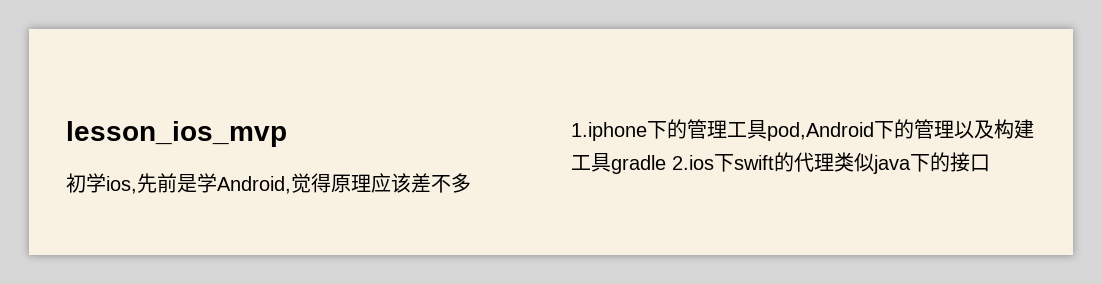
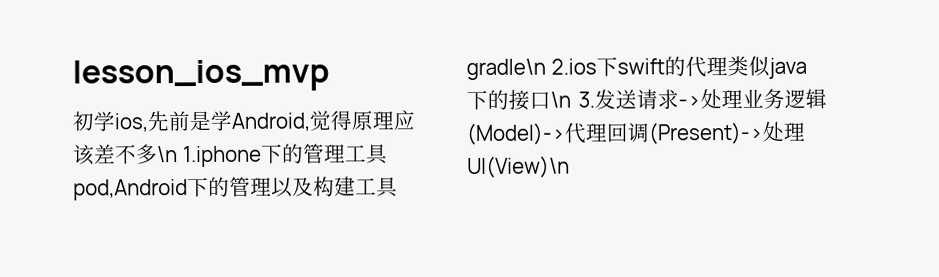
- 初学ios,先前是学Android,觉得原理应该差不多1.iphone下的管理工具pod,Android下的管理以及构建工具gradle 2.ios下swift的代理类似java下的接口
+ 初学ios,先前是学Android,觉得原理应该差不多\n 1.iphone下的管理工具pod,Android下的管理以及构建工具gradle\n 2.ios下swift的代理类似java下的接口\n 3.发送请求->处理业务逻辑(Model)->代理回调(Present)->处理UI(View)\n

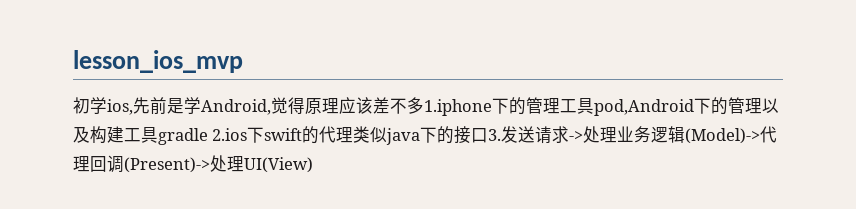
- 初学ios,先前是学Android,觉得原理应该差不多\n 1.iphone下的管理工具pod,Android下的管理以及构建工具gradle\n 2.ios下swift的代理类似java下的接口\n 3.发送请求->处理业务逻辑(Model)->代理回调(Present)->处理UI(View)\n
+ 初学ios,先前是学Android,觉得原理应该差不多1.iphone下的管理工具pod,Android下的管理以及构建工具gradle 2.ios下swift的代理类似java下的接口3.发送请求->处理业务逻辑(Model)->代理回调(Present)->处理UI(View)

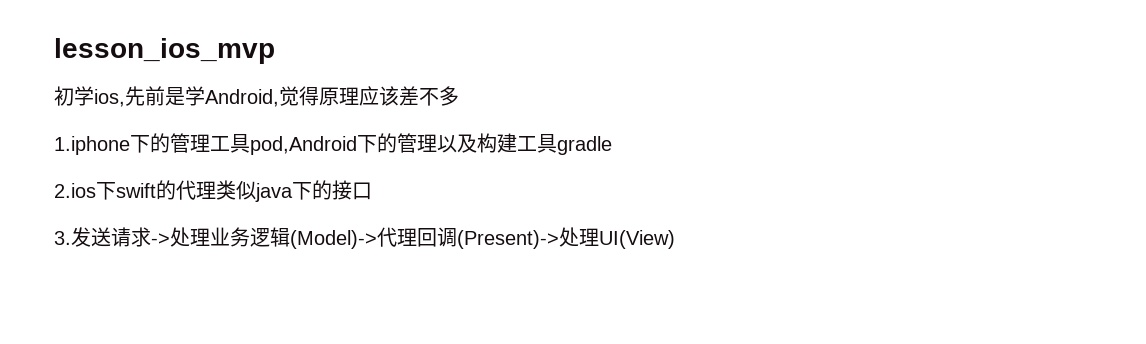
- 初学ios,先前是学Android,觉得原理应该差不多1.iphone下的管理工具pod,Android下的管理以及构建工具gradle 2.ios下swift的代理类似java下的接口3.发送请求->处理业务逻辑(Model)->代理回调(Present)->处理UI(View)
+ 初学ios,先前是学Android,觉得原理应该差不多
+ 1.iphone下的管理工具pod,Android下的管理以及构建工具gradle
+ 2.ios下swift的代理类似java下的接口
+ 3.发送请求->处理业务逻辑(Model)->代理回调(Present)->处理UI(View)

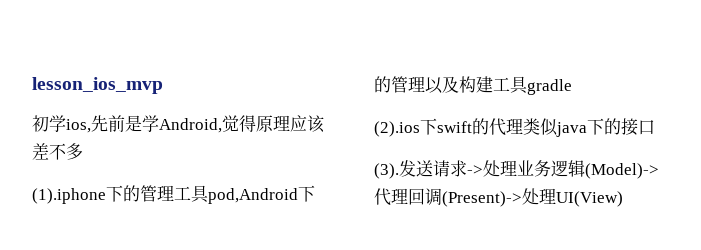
- 1.iphone下的管理工具pod,Android下的管理以及构建工具gradle
+ (1).iphone下的管理工具pod,Android下的管理以及构建工具gradle
- 2.ios下swift的代理类似java下的接口
+ (2).ios下swift的代理类似java下的接口
- 3.发送请求->处理业务逻辑(Model)->代理回调(Present)->处理UI(View)
+ (3).发送请求->处理业务逻辑(Model)->代理回调(Present)->处理UI(View)

